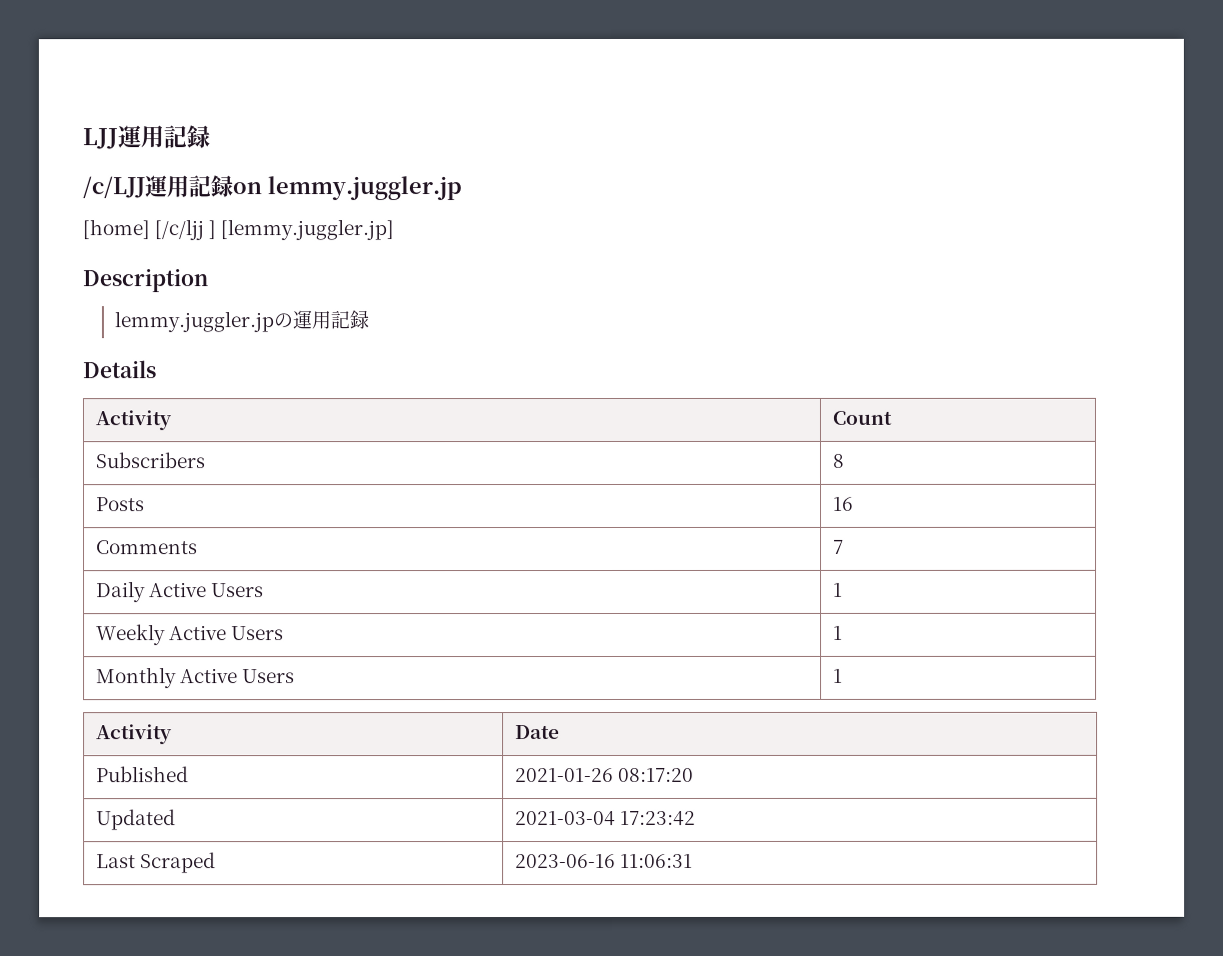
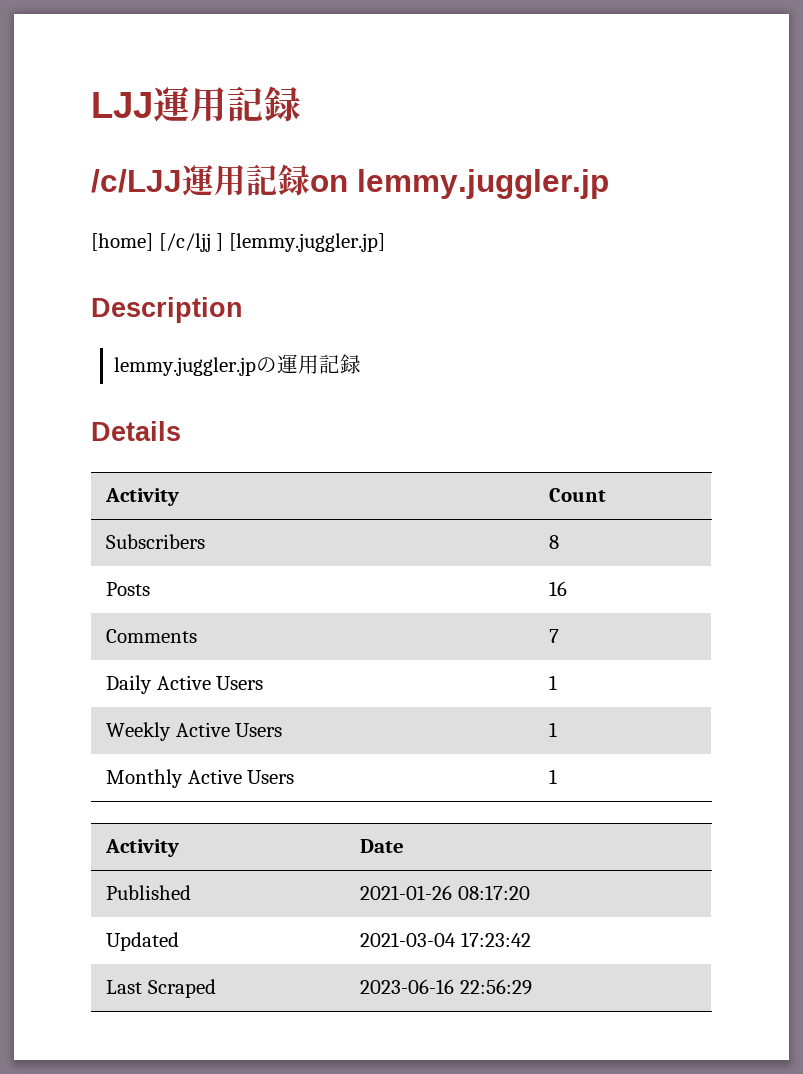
- Last Scraped | 2023-06-16 11:06:31
+ Last Scraped | 2023-06-16 22:56:29

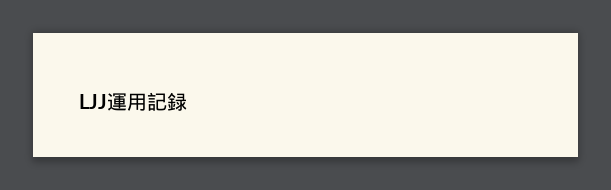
- /c/LJJ運用記録on lemmy.juggler.jp
- [home] [/c/ljj ] [lemmy.juggler.jp]
- Description
- lemmy.juggler.jpの運用記録
- Details
- Activity | Count
- Subscribers | 8
- Posts | 16
- Comments | 7
- Daily Active Users | 1
- Weekly Active Users | 1
- Monthly Active Users | 1
- Activity | Date
- Published | 2021-01-26 08:17:20
- Updated | 2021-03-04 17:23:42
- Last Scraped | 2023-06-16 22:56:29

